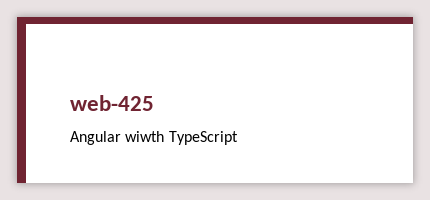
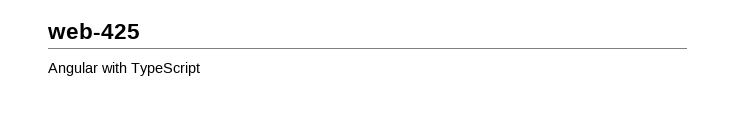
- Angular wiwth TypeScript
+ Angular with TypeScript

